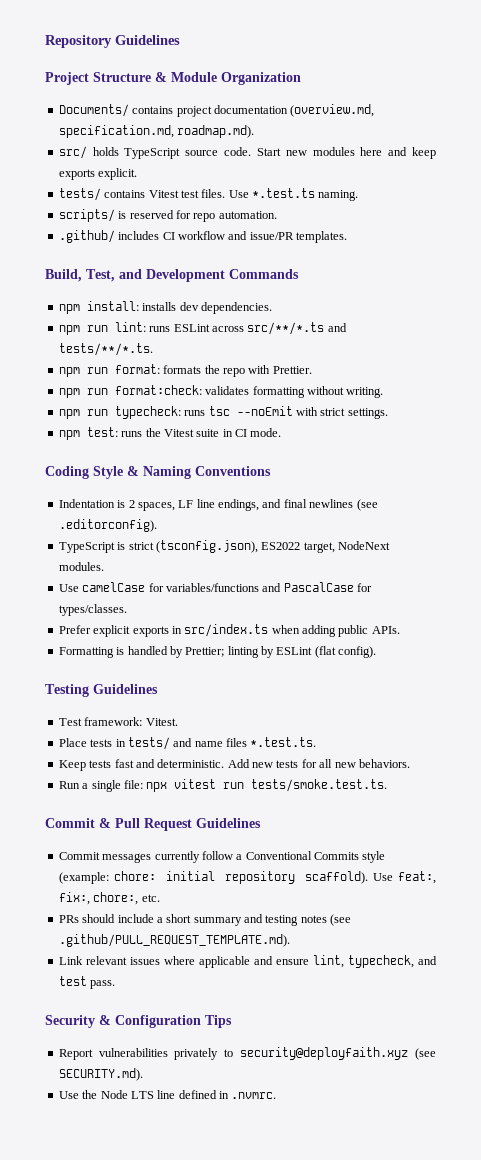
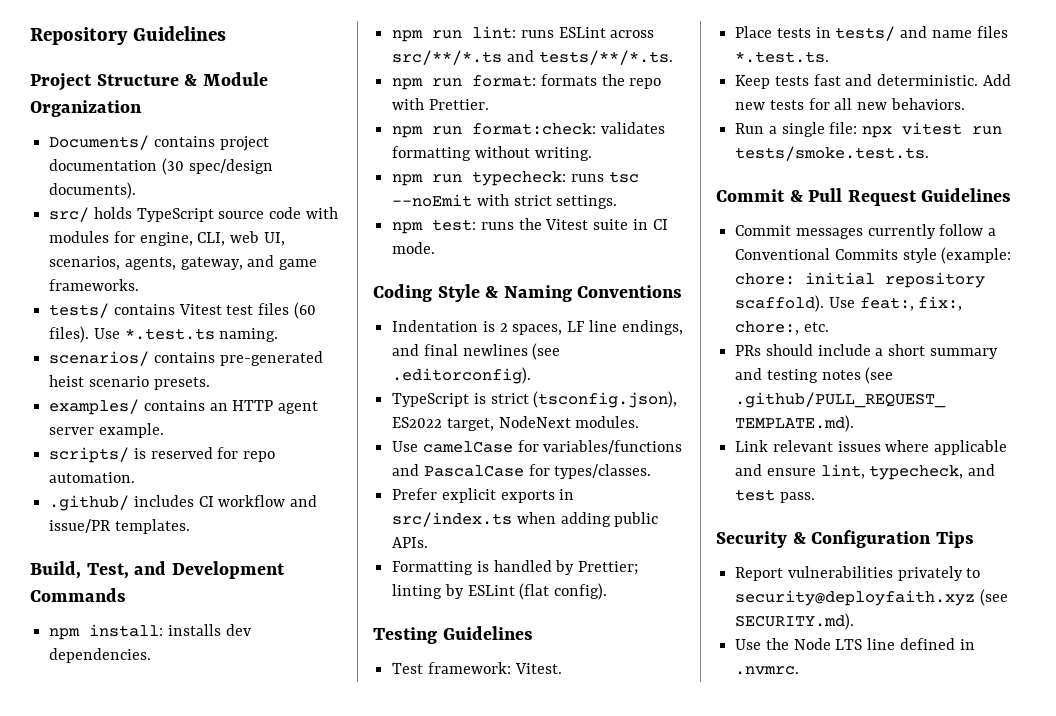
- Documents/ contains project documentation (overview.md, specification.md, roadmap.md).
+ Documents/ contains project documentation (30 spec/design documents).
- src/ holds TypeScript source code. Start new modules here and keep exports explicit.
+ src/ holds TypeScript source code with modules for engine, CLI, web UI, scenarios, agents, gateway, and game frameworks.
- tests/ contains Vitest test files.
+ tests/ contains Vitest test files (60 files).
+ scenarios/ contains pre-generated heist scenario presets.
+ examples/ contains an HTTP agent server example.

